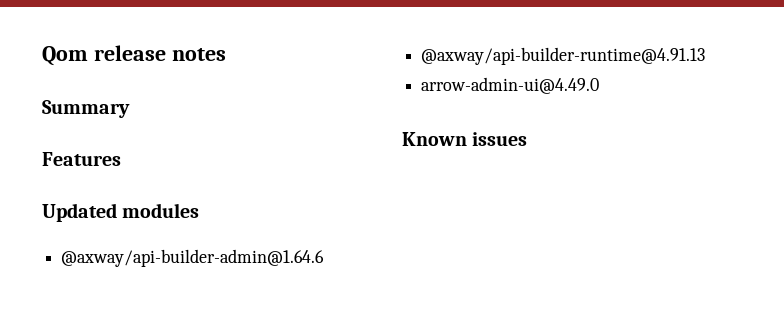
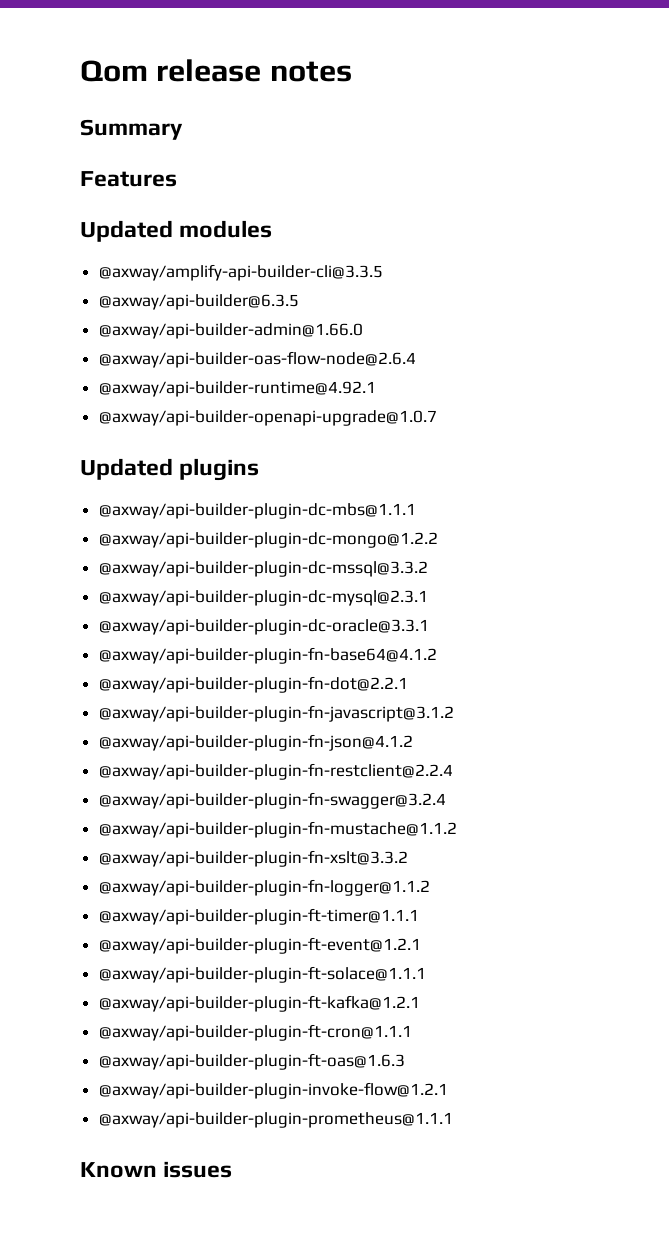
- @axway/api-builder-admin@1.64.6
- @axway/api-builder-runtime@4.91.13
- arrow-admin-ui@4.49.0
+ @axway/amplify-api-builder-cli@3.3.5
+ @axway/api-builder@6.3.5
+ @axway/api-builder-admin@1.66.0
+ @axway/api-builder-oas-flow-node@2.6.4
+ @axway/api-builder-runtime@4.92.1
+ @axway/api-builder-openapi-upgrade@1.0.7
+ Updated plugins
+ @axway/api-builder-plugin-dc-mbs@1.1.1
+ @axway/api-builder-plugin-dc-mongo@1.2.2
+ @axway/api-builder-plugin-dc-mssql@3.3.2
+ @axway/api-builder-plugin-dc-mysql@2.3.1
+ @axway/api-builder-plugin-dc-oracle@3.3.1
+ @axway/api-builder-plugin-fn-base64@4.1.2
+ @axway/api-builder-plugin-fn-dot@2.2.1
+ @axway/api-builder-plugin-fn-javascript@3.1.2
+ @axway/api-builder-plugin-fn-json@4.1.2
+ @axway/api-builder-plugin-fn-restclient@2.2.4
+ @axway/api-builder-plugin-fn-swagger@3.2.4
+ @axway/api-builder-plugin-fn-mustache@1.1.2
+ @axway/api-builder-plugin-fn-xslt@3.3.2
+ @axway/api-builder-plugin-fn-logger@1.1.2
+ @axway/api-builder-plugin-ft-timer@1.1.1
+ @axway/api-builder-plugin-ft-event@1.2.1
+ @axway/api-builder-plugin-ft-solace@1.1.1
+ @axway/api-builder-plugin-ft-kafka@1.2.1
+ @axway/api-builder-plugin-ft-cron@1.1.1
+ @axway/api-builder-plugin-ft-oas@1.6.3
+ @axway/api-builder-plugin-invoke-flow@1.2.1
+ @axway/api-builder-plugin-prometheus@1.1.1

